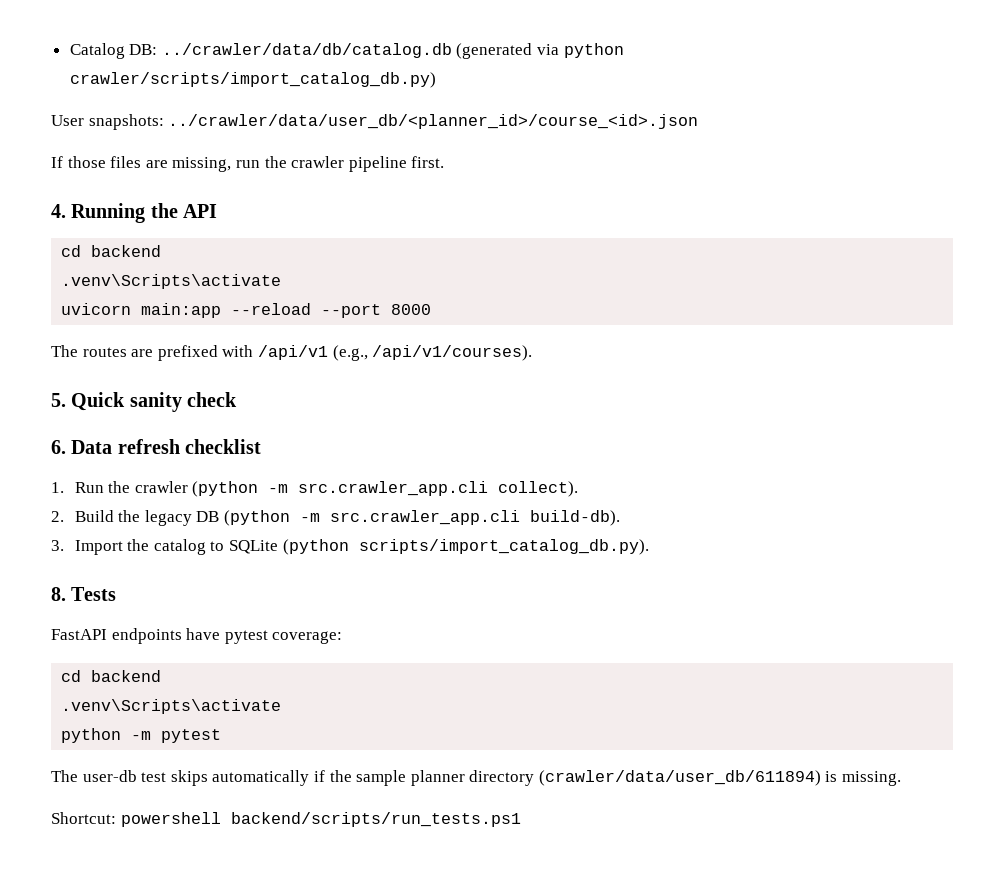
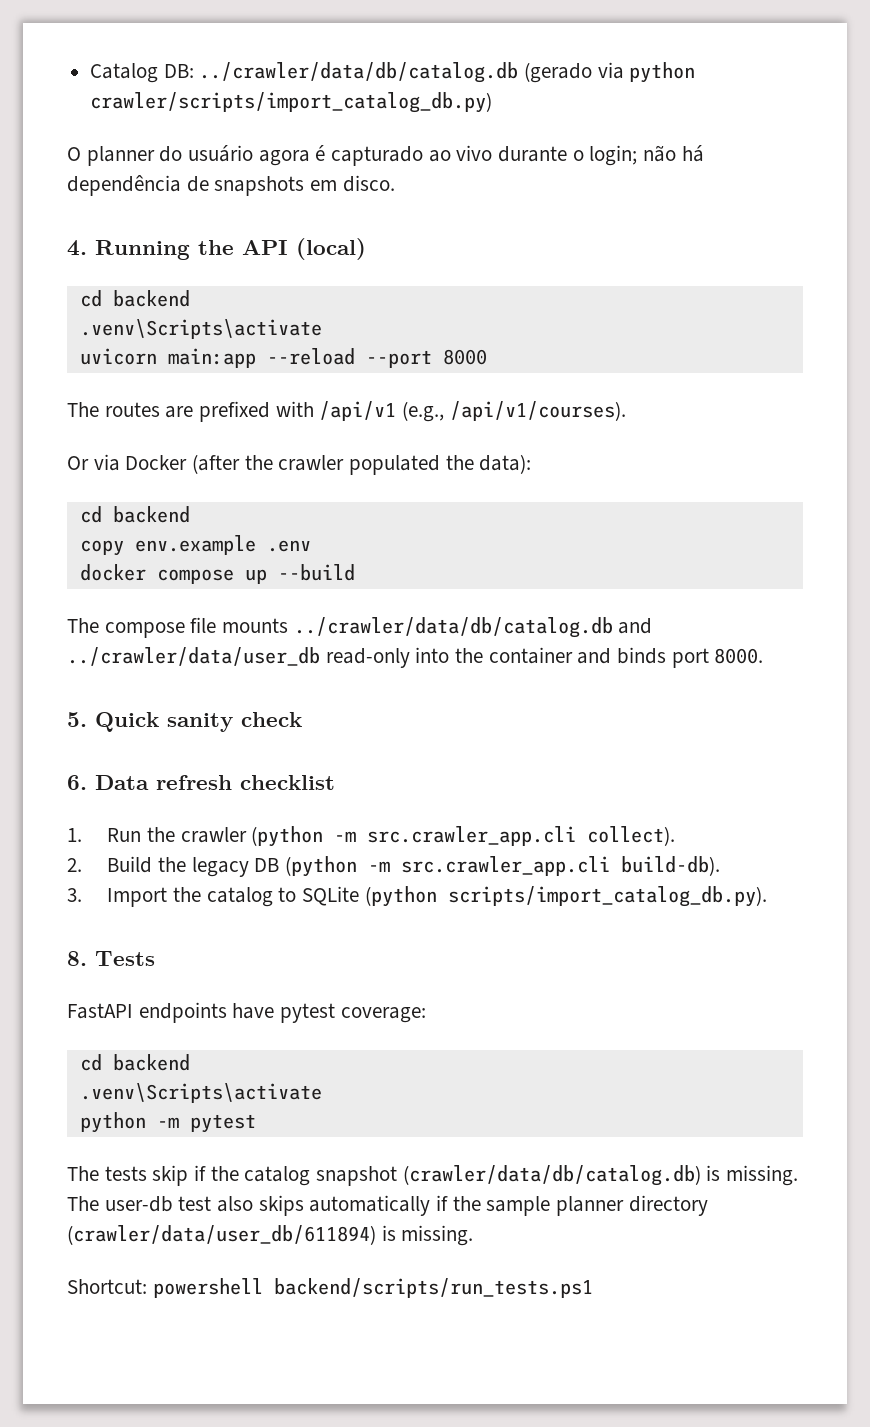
- Catalog DB: ../crawler/data/db/catalog.db (generated via python crawler/scripts/import_catalog_db.py)
+ Catalog DB: ../crawler/data/db/catalog.db (gerado via python crawler/scripts/import_catalog_db.py)
- User snapshots: ../crawler/data/user_db/<planner_id>/course_<id>.json
- If those files are missing, run the crawler pipeline first.
+ O planner do usuário agora é capturado ao vivo durante o login; não há dependência de snapshots em disco.
- 4. Running the API
+ 4. Running the API (local)
+ Or via Docker (after the crawler populated the data):
+ cd backend
+ copy env.example .env
+ docker compose up --build
+ The compose file mounts ../crawler/data/db/catalog.db and ../crawler/data/user_db read-only into the container and binds port 8000.
- The user-db test skips automatically if the sample planner directory (crawler/data/user_db/611894) is missing.
+ The tests skip if the catalog snapshot (crawler/data/db/catalog.db) is missing. The user-db test also skips automatically if the sample planner directory (crawler/data/user_db/611894) is missing.

